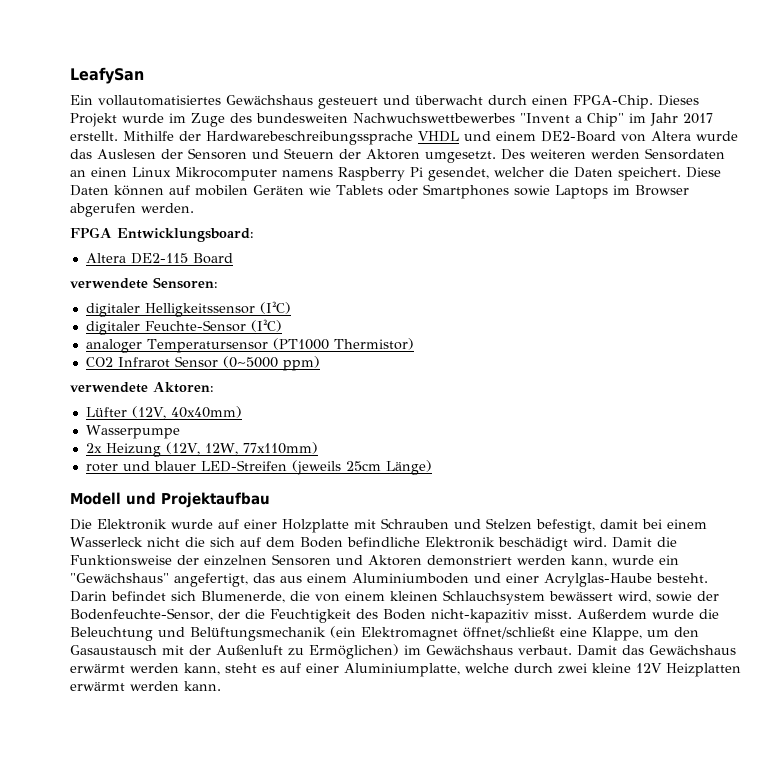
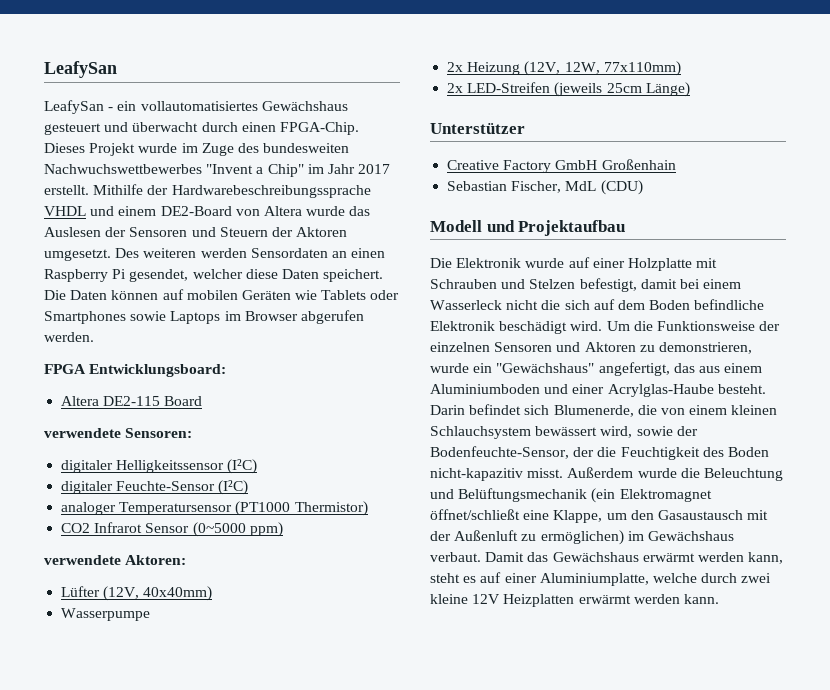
- Ein vollautomatisiertes Gewächshaus gesteuert und überwacht durch einen FPGA-Chip.
+ LeafySan - ein vollautomatisiertes Gewächshaus gesteuert und überwacht durch einen FPGA-Chip.
- Des weiteren werden Sensordaten an einen Linux Mikrocomputer namens Raspberry Pi gesendet, welcher die Daten speichert.
+ Des weiteren werden Sensordaten an einen Raspberry Pi gesendet, welcher diese Daten speichert.
- Diese Daten können auf mobilen Geräten wie Tablets oder Smartphones sowie Laptops im Browser abgerufen werden.
+ Die Daten können auf mobilen Geräten wie Tablets oder Smartphones sowie Laptops im Browser abgerufen werden.
- roter und blauer LED-Streifen (jeweils 25cm Länge)
+ 2x LED-Streifen (jeweils 25cm Länge)
+ Unterstützer
+ Creative Factory GmbH Großenhain
+ Sebastian Fischer, MdL (CDU)
- Damit die Funktionsweise der einzelnen Sensoren und Aktoren demonstriert werden kann, wurde ein "Gewächshaus" angefertigt, das aus einem Aluminiumboden und einer Acrylglas-Haube besteht.
+ Um die Funktionsweise der einzelnen Sensoren und Aktoren zu demonstrieren, wurde ein "Gewächshaus" angefertigt, das aus einem Aluminiumboden und einer Acrylglas-Haube besteht.
- Außerdem wurde die Beleuchtung und Belüftungsmechanik (ein Elektromagnet öffnet/schließt eine Klappe, um den Gasaustausch mit der Außenluft zu Ermöglichen) im Gewächshaus verbaut.
+ Außerdem wurde die Beleuchtung und Belüftungsmechanik (ein Elektromagnet öffnet/schließt eine Klappe, um den Gasaustausch mit der Außenluft zu ermöglichen) im Gewächshaus verbaut.

